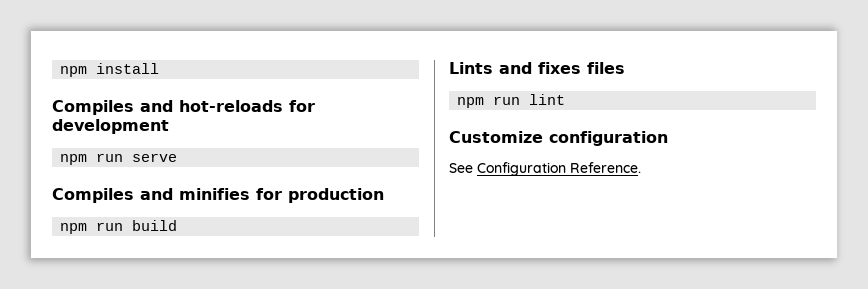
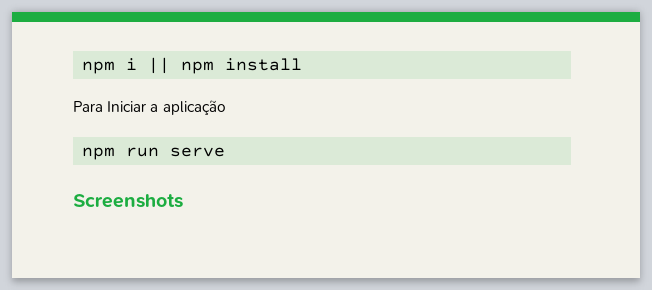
- npm install
- Compiles and hot-reloads for development
+ npm i || npm install
+ Para Iniciar a aplicação
  npm run serve
- Compiles and minifies for production
- npm run build
- Lints and fixes files
- npm run lint
- Customize configuration
- See Configuration Reference.
+ Screenshots

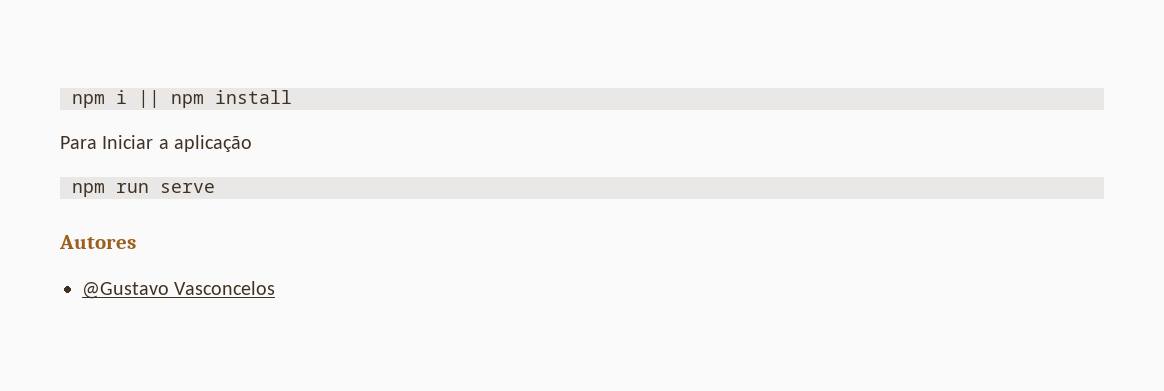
- Screenshots
+ Autores
+ @Gustavo Vasconcelos

